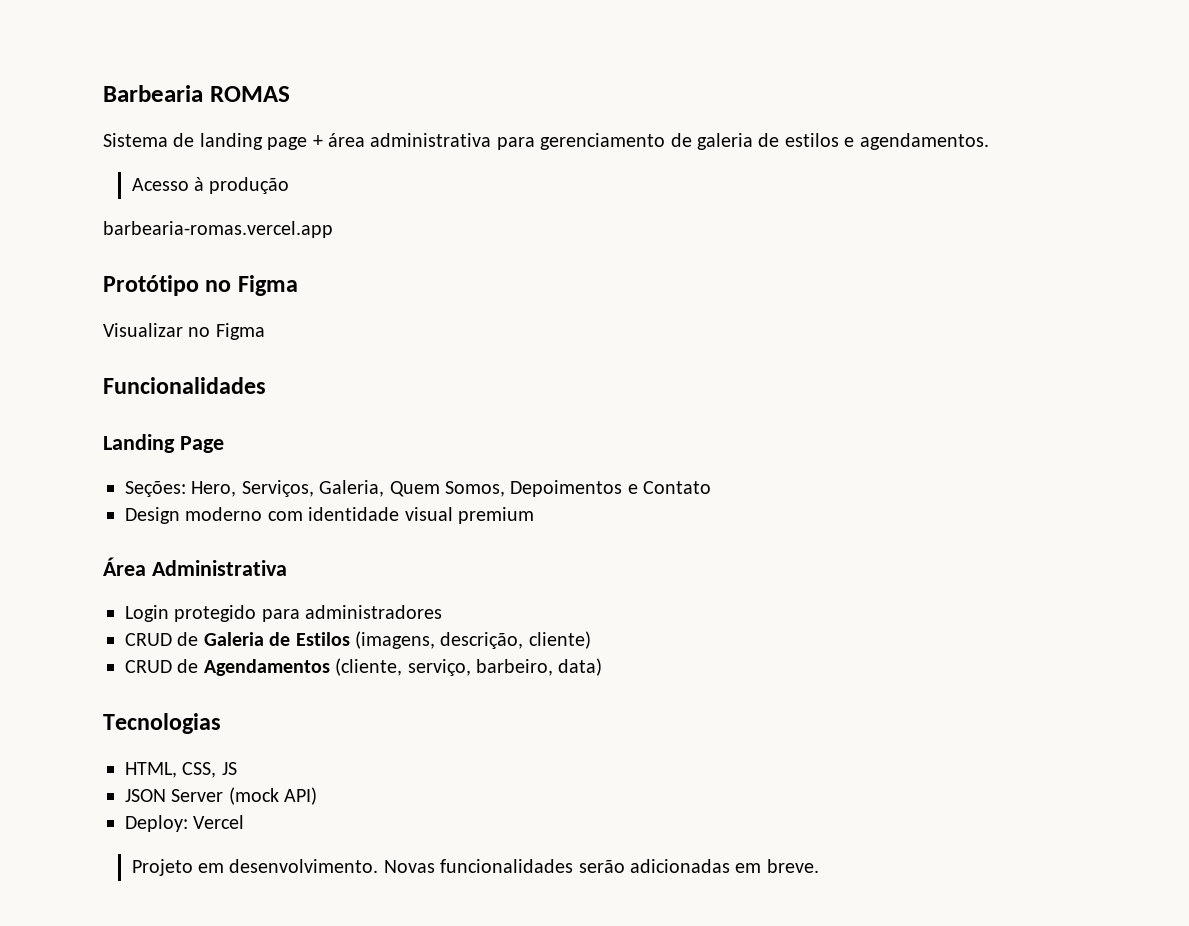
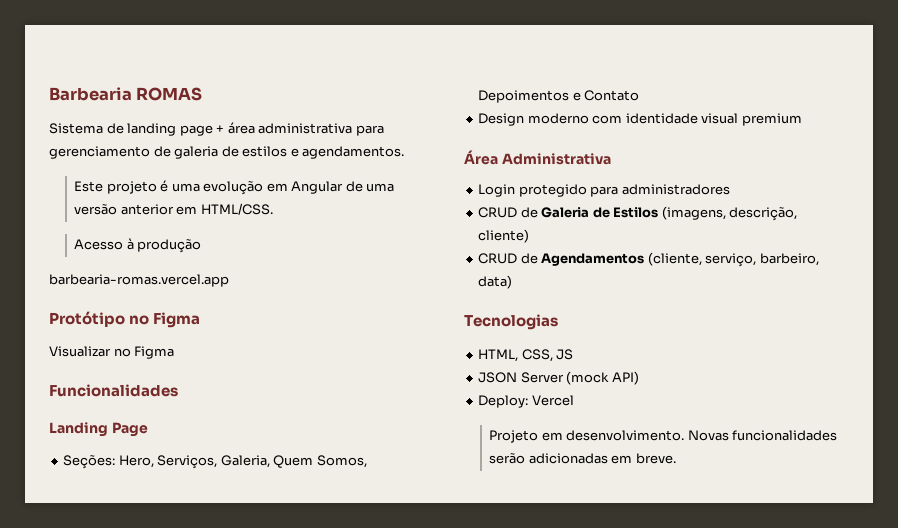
+ Este projeto é uma evolução em Angular de uma versão anterior em HTML/CSS.

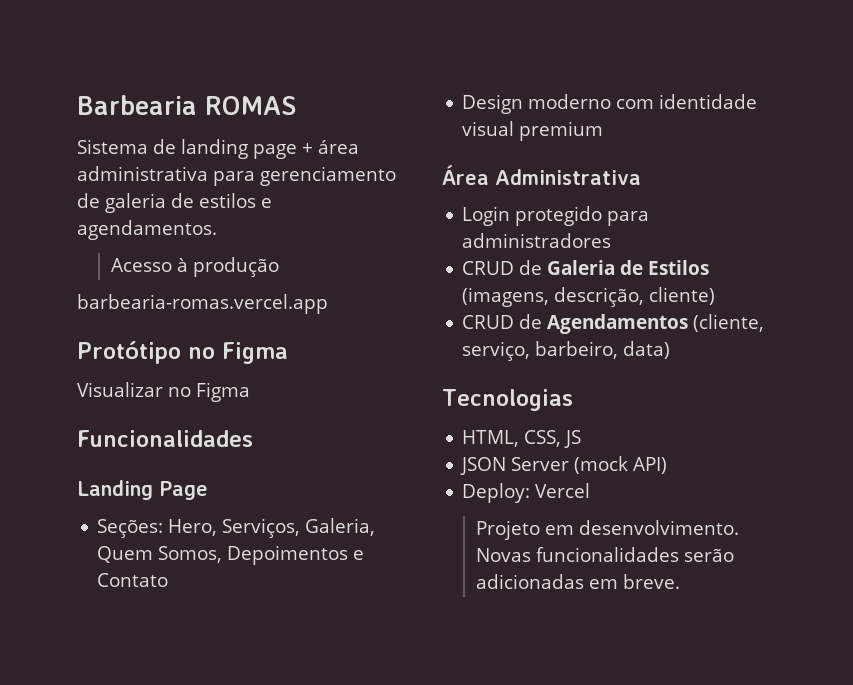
- Este projeto é uma evolução em Angular de uma versão anterior em HTML/CSS.

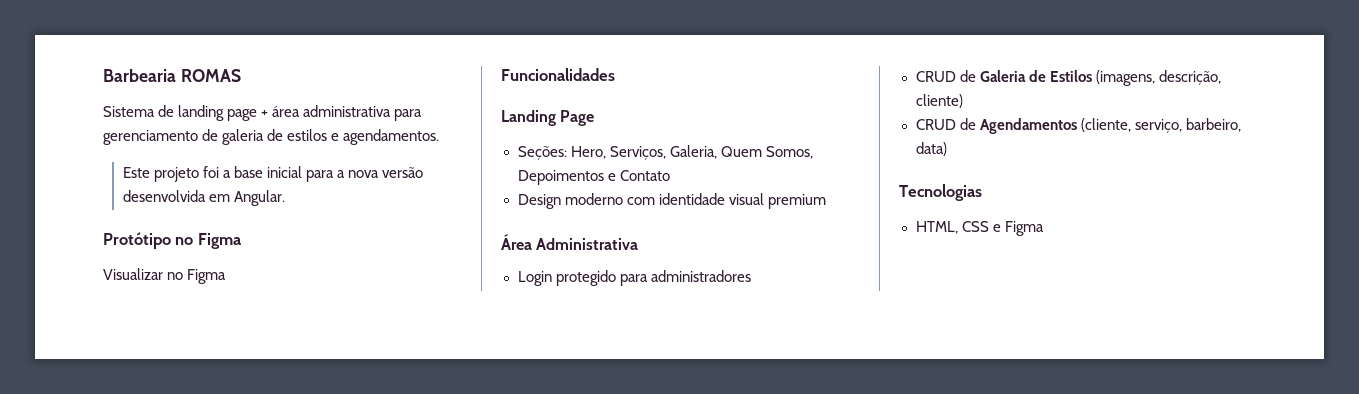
- Acesso à produção
- barbearia-romas.vercel.app
+ Este projeto foi a base inicial para a nova versão desenvolvida em Angular.
- HTML, CSS, JS
- JSON Server (mock API)
- Deploy: Vercel
- Projeto em desenvolvimento. Novas funcionalidades serão adicionadas em breve.
+ HTML, CSS e Figma

